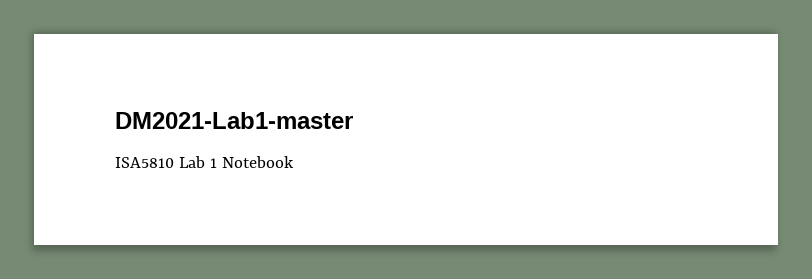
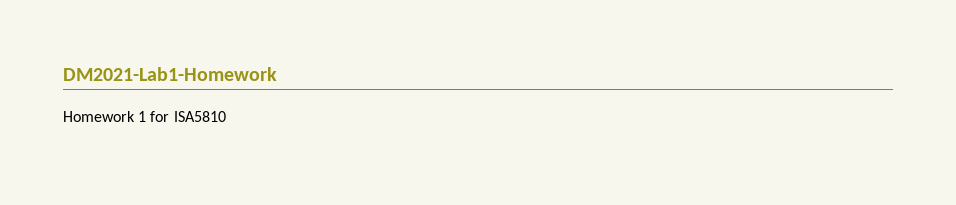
- DM2021-Lab1-master
- ISA5810 Lab 1 Notebook
+ DM2021-Lab1-Homework
+ Homework 1 for ISA5810

